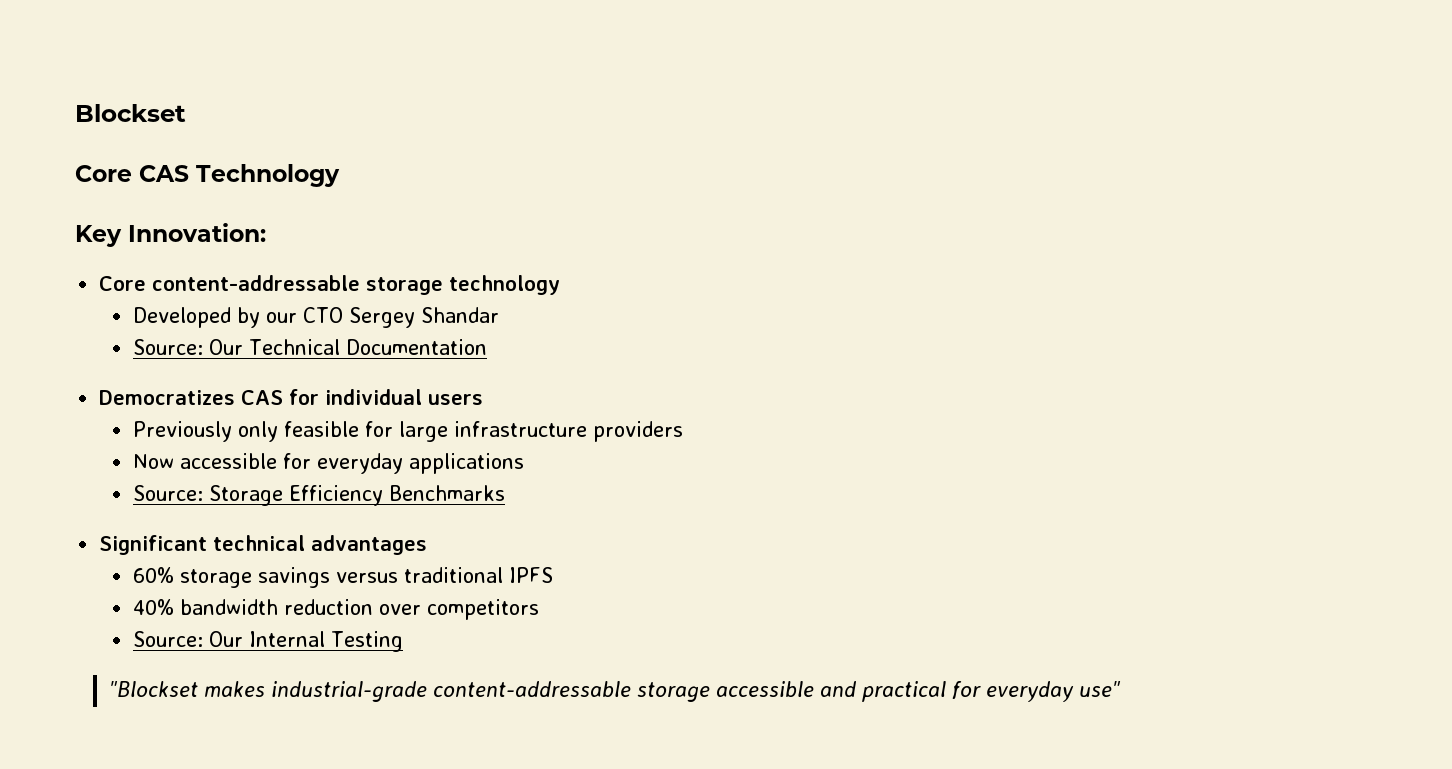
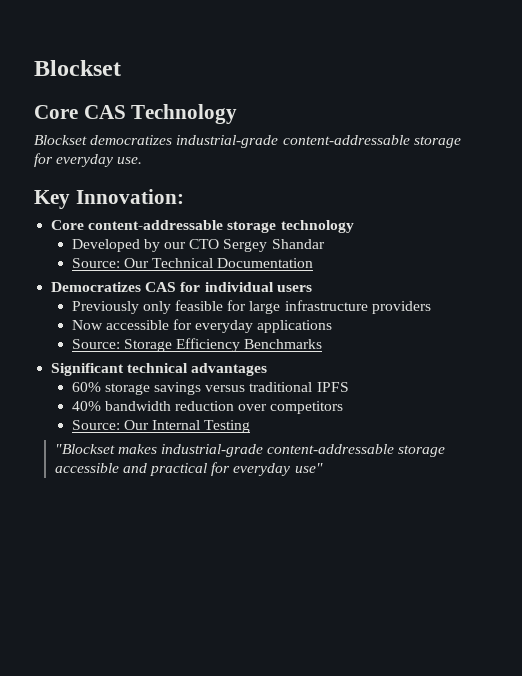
+ Blockset democratizes industrial-grade content-addressable storage for everyday use.

